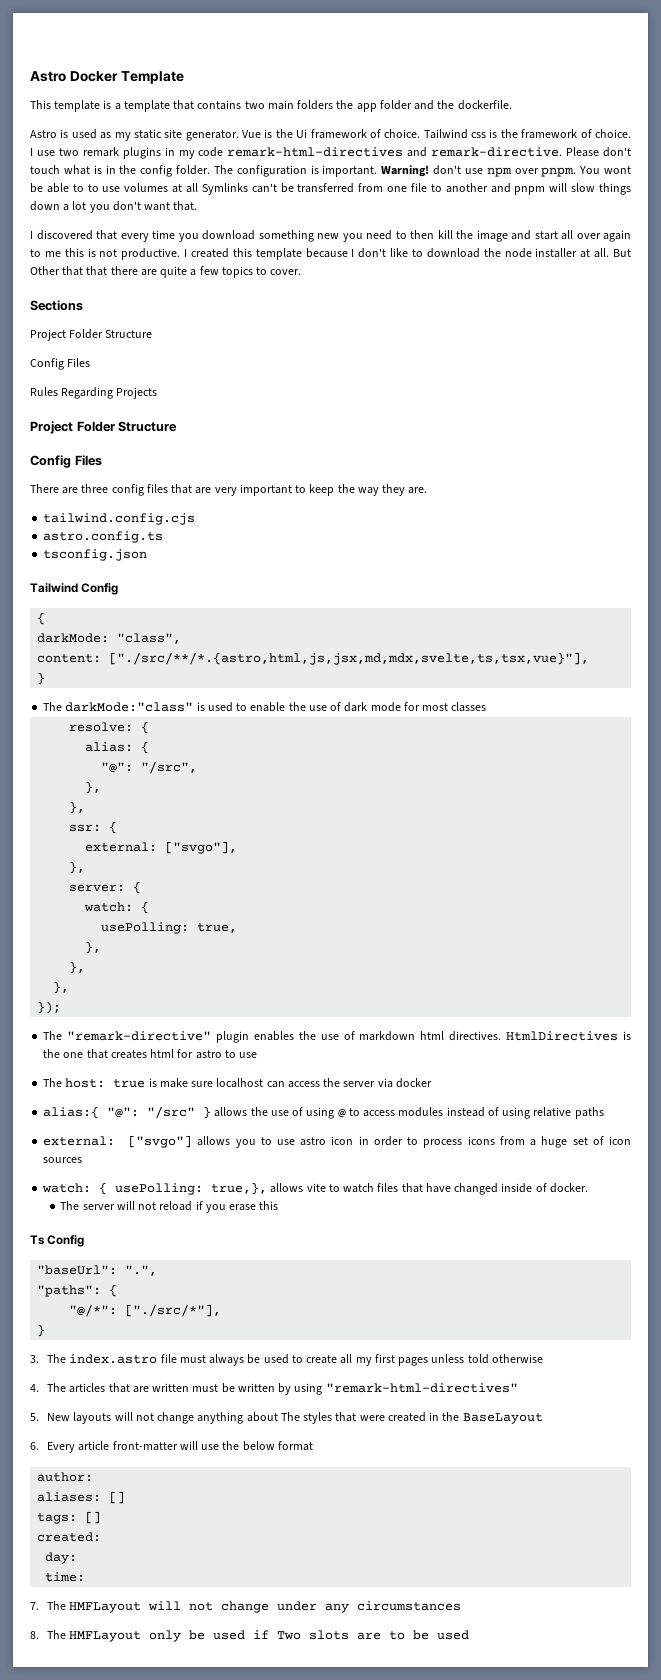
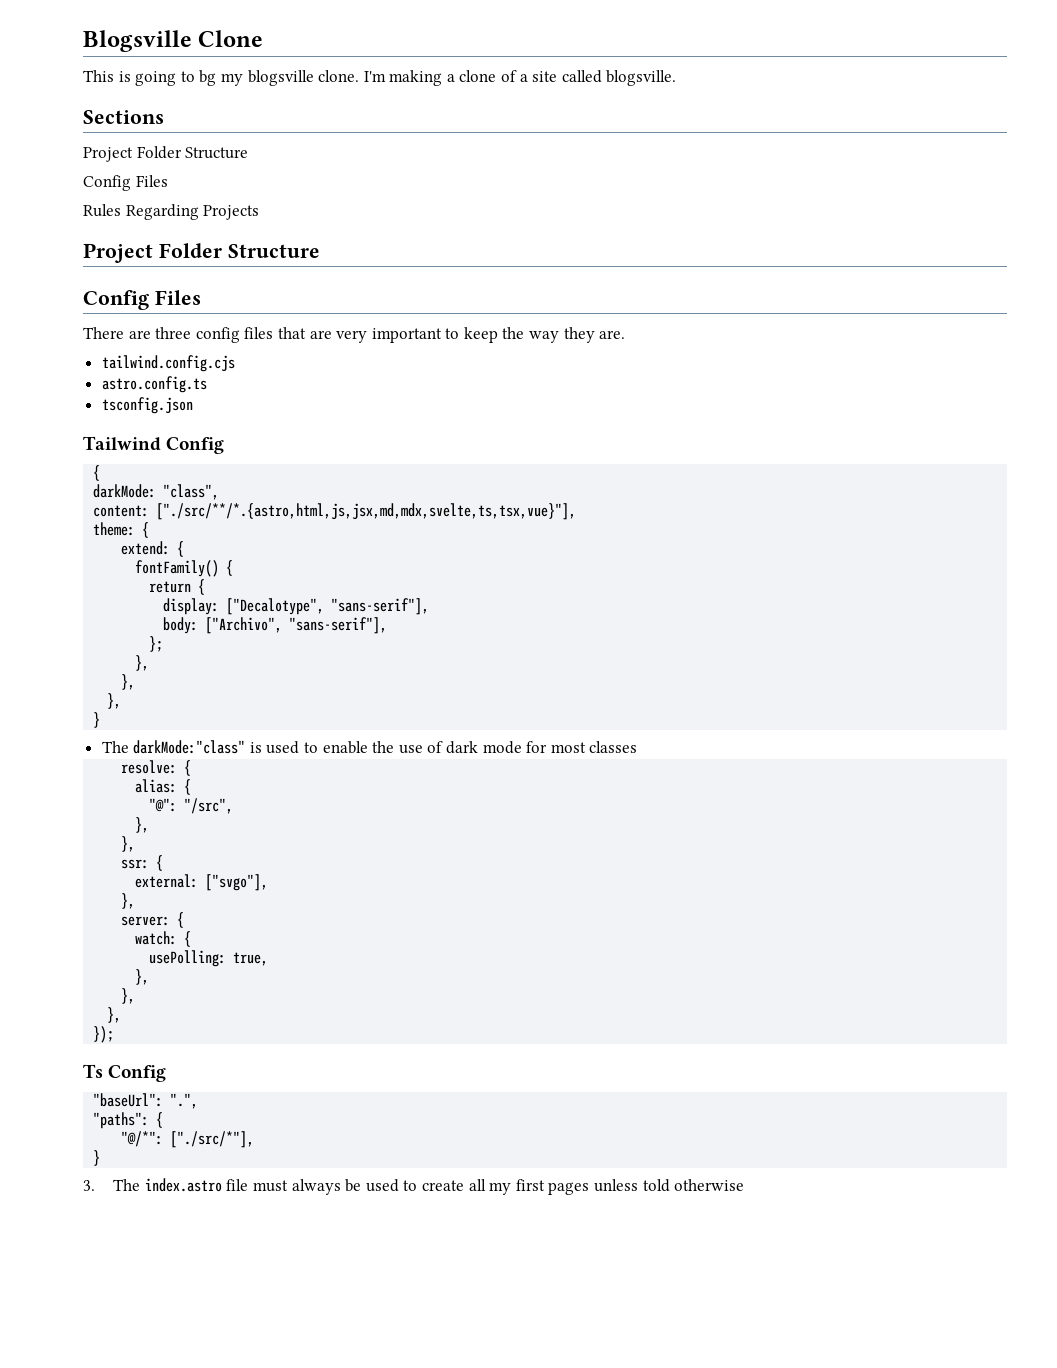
- Astro Docker Template
- This template is a template that contains two main folders the app folder and the dockerfile.
- Astro is used as my static site generator. Vue is the Ui framework of choice. Tailwind css is the framework of choice. I use two remark plugins in my code remark-html-directives and remark-directive. Please don't touch what is in the config folder. The configuration is important. Warning! don't use npm over pnpm. You wont be able to to use volumes at all Symlinks can't be transferred from one file to another and pnpm will slow things down a lot you don't want that.
- I discovered that every time you download something new you need to then kill the image and start all over again to me this is not productive. I created this template because I don't like to download the node installer at all. But Other that that there are quite a few topics to cover.
+ Blogsville Clone
+ This is going to bg my blogsville clone. I'm making a clone of a site called blogsville.
+ theme: {
+ extend: {
+ fontFamily() {
+ return {
+ display: ["Decalotype", "sans-serif"],
+ body: ["Archivo", "sans-serif"],
+ };
+ },
+ },
+ },
- The "remark-directive" plugin enables the use of markdown html directives. HtmlDirectives is the one that creates html for astro to use
- The host: true is make sure localhost can access the server via docker
- alias:{ "@": "/src" } allows the use of using @ to access modules instead of using relative paths
- external: ["svgo"] allows you to use astro icon in order to process icons from a huge set of icon sources
- watch: { usePolling: true,}, allows vite to watch files that have changed inside of docker.
- The server will not reload if you erase this
- 4. The articles that are written must be written by using "remark-html-directives"
- 5. New layouts will not change anything about The styles that were created in the BaseLayout
- 6. Every article front-matter will use the below format
- author:
- aliases: []
- tags: []
- created:
- day:
- time:
- 7. The HMFLayout will not change under any circumstances
- 8. The HMFLayout only be used if Two slots are to be used

